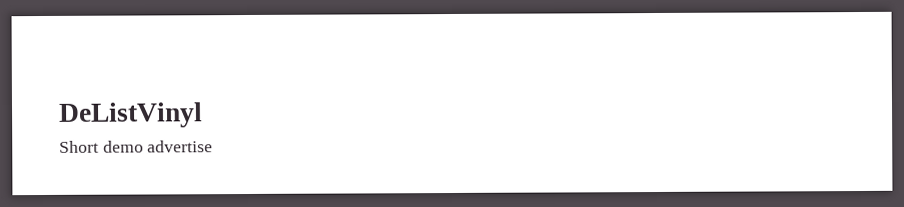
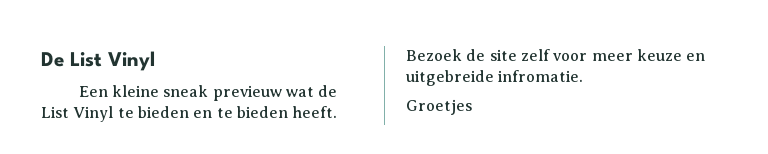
- DeListVinyl
- Short demo advertise
+ De List Vinyl
+ Een kleine sneak previeuw wat de List Vinyl te bieden en te bieden heeft. Bezoek de site zelf voor meer keuze en uitgebreide infromatie.
+ Groetjes

